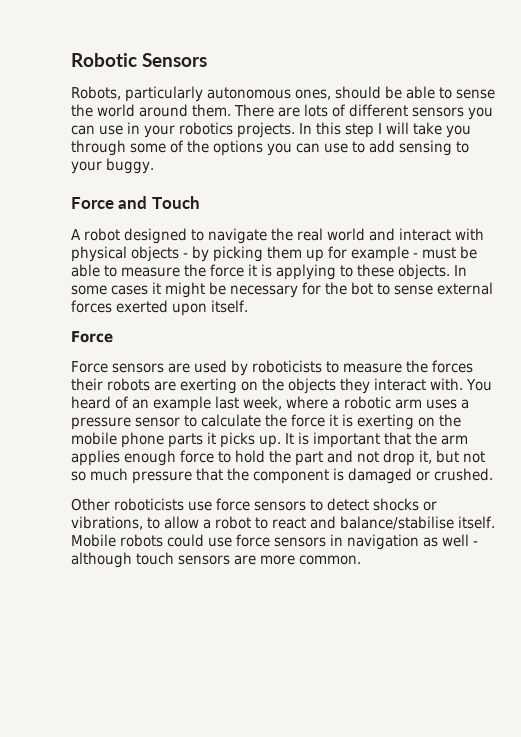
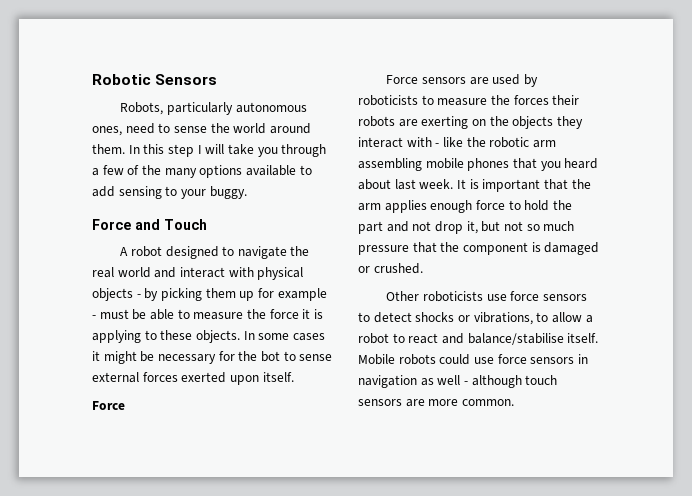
- Robots, particularly autonomous ones, should be able to sense the world around them.
+ Robots, particularly autonomous ones, need to sense the world around them.
- There are lots of different sensors you can use in your robotics projects.
- In this step I will take you through some of the options you can use to add sensing to your buggy.
+ In this step I will take you through a few of the many options available to add sensing to your buggy.
- Force sensors are used by roboticists to measure the forces their robots are exerting on the objects they interact with. You heard of an example last week, where a robotic arm uses a pressure sensor to calculate the force it is exerting on the mobile phone parts it picks up.
+ Force sensors are used by roboticists to measure the forces their robots are exerting on the objects they interact with - like the robotic arm assembling mobile phones that you heard about last week.

